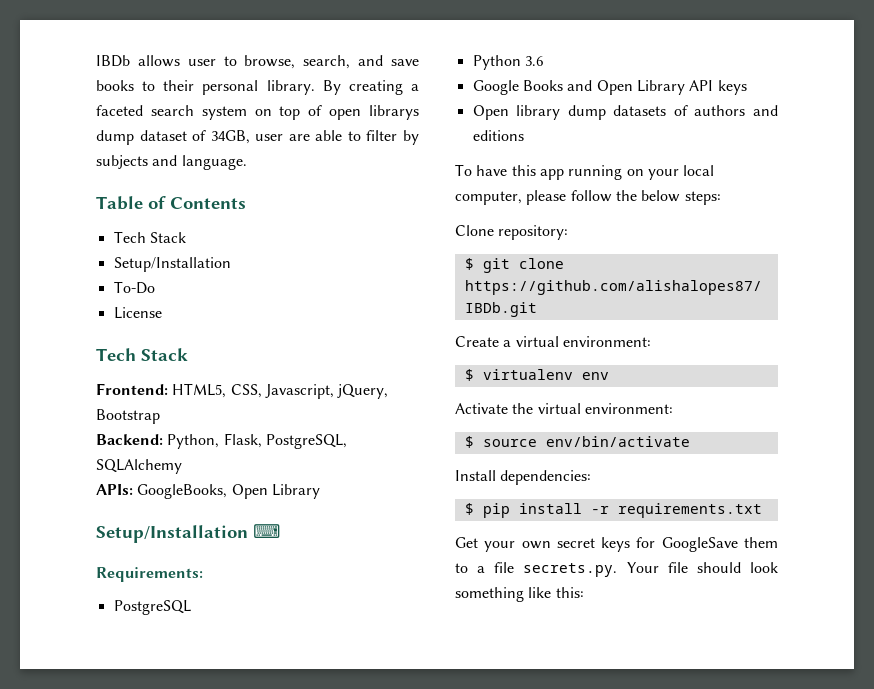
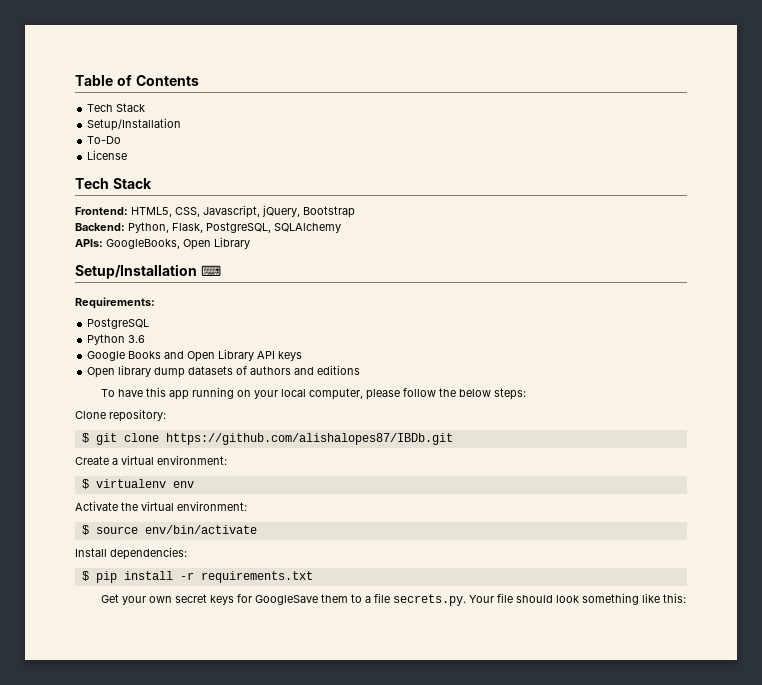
- IBDb allows user to browse, search, and save books to their personal library. By creating a faceted search system on top of open librarys dump dataset of 34GB, user are able to filter by subjects and language.

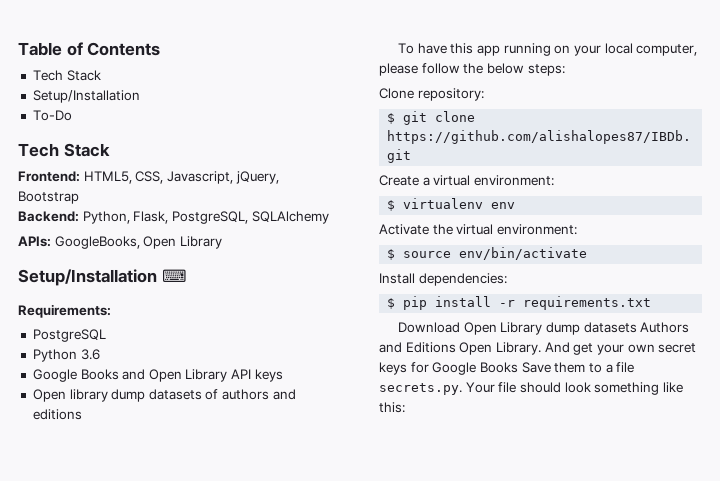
- License
- Get your own secret keys for GoogleSave them to a file secrets.py. Your file should look something like this:
+ Download Open Library dump datasets Authors and Editions Open Library. And get your own secret keys for Google Books Save them to a file secrets.py. Your file should look something like this:

